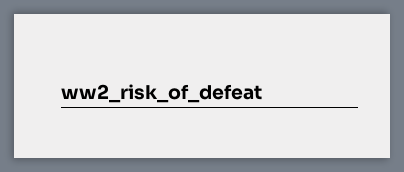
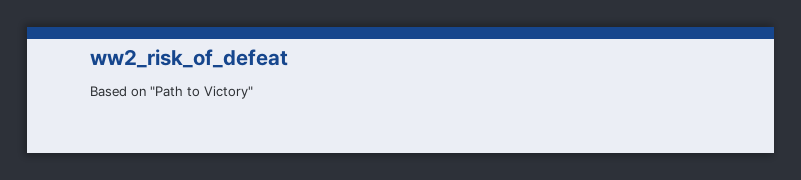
+ Based on "Path to Victory"

